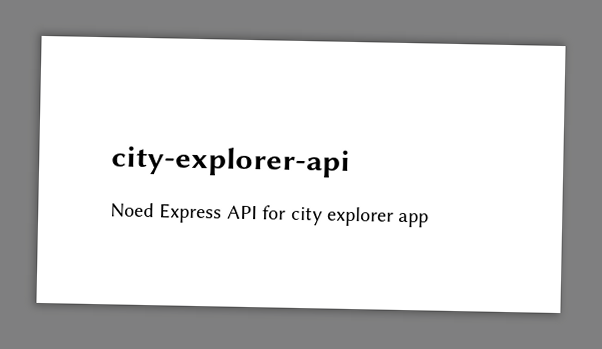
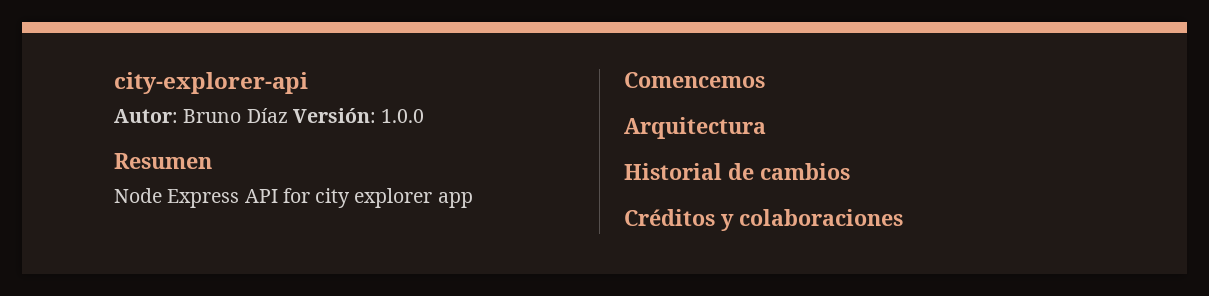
- Noed Express API for city explorer app
+ Autor: Bruno Díaz Versión: 1.0.0
+ Resumen
+ Node Express API for city explorer app
+ Comencemos
+ Arquitectura
+ Historial de cambios
+ Créditos y colaboraciones

